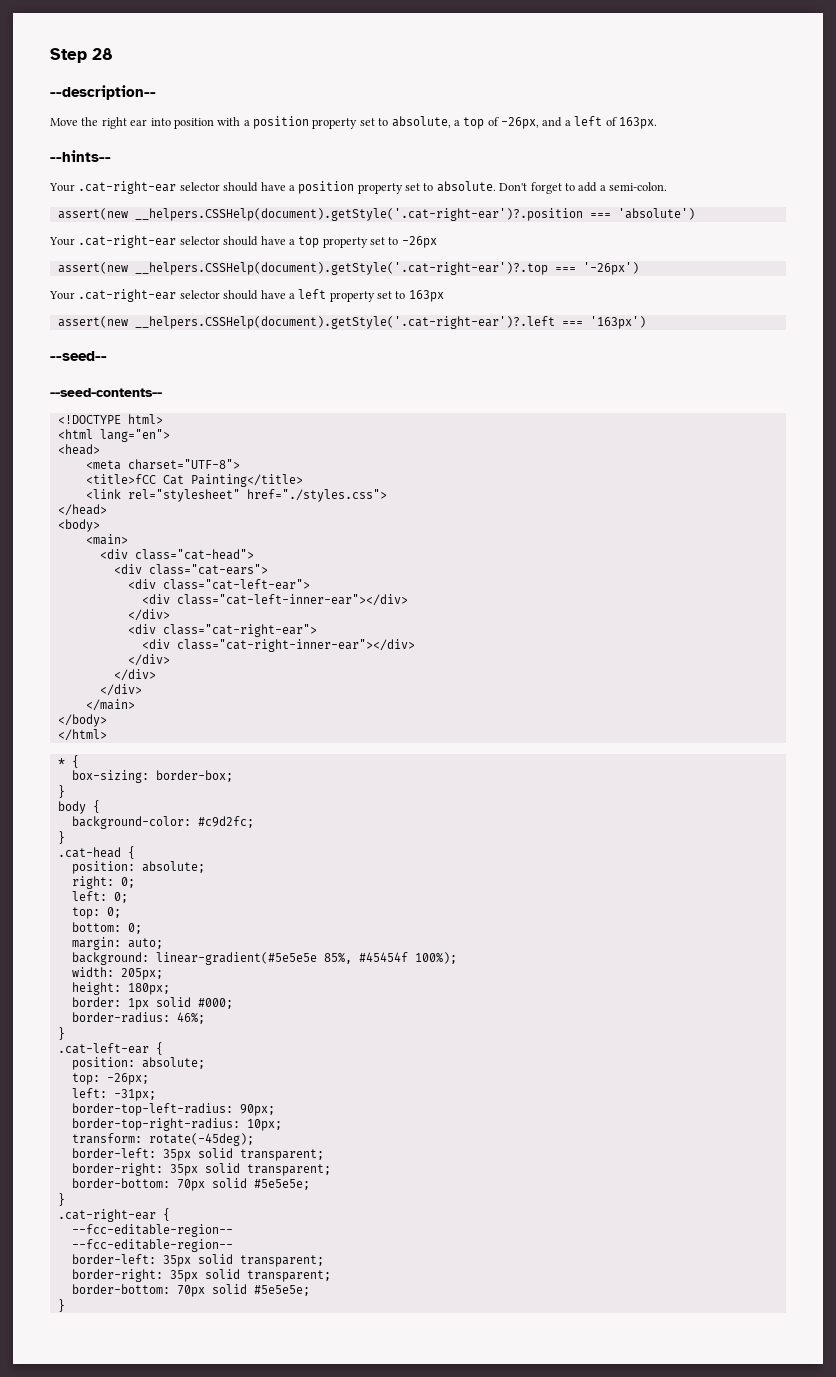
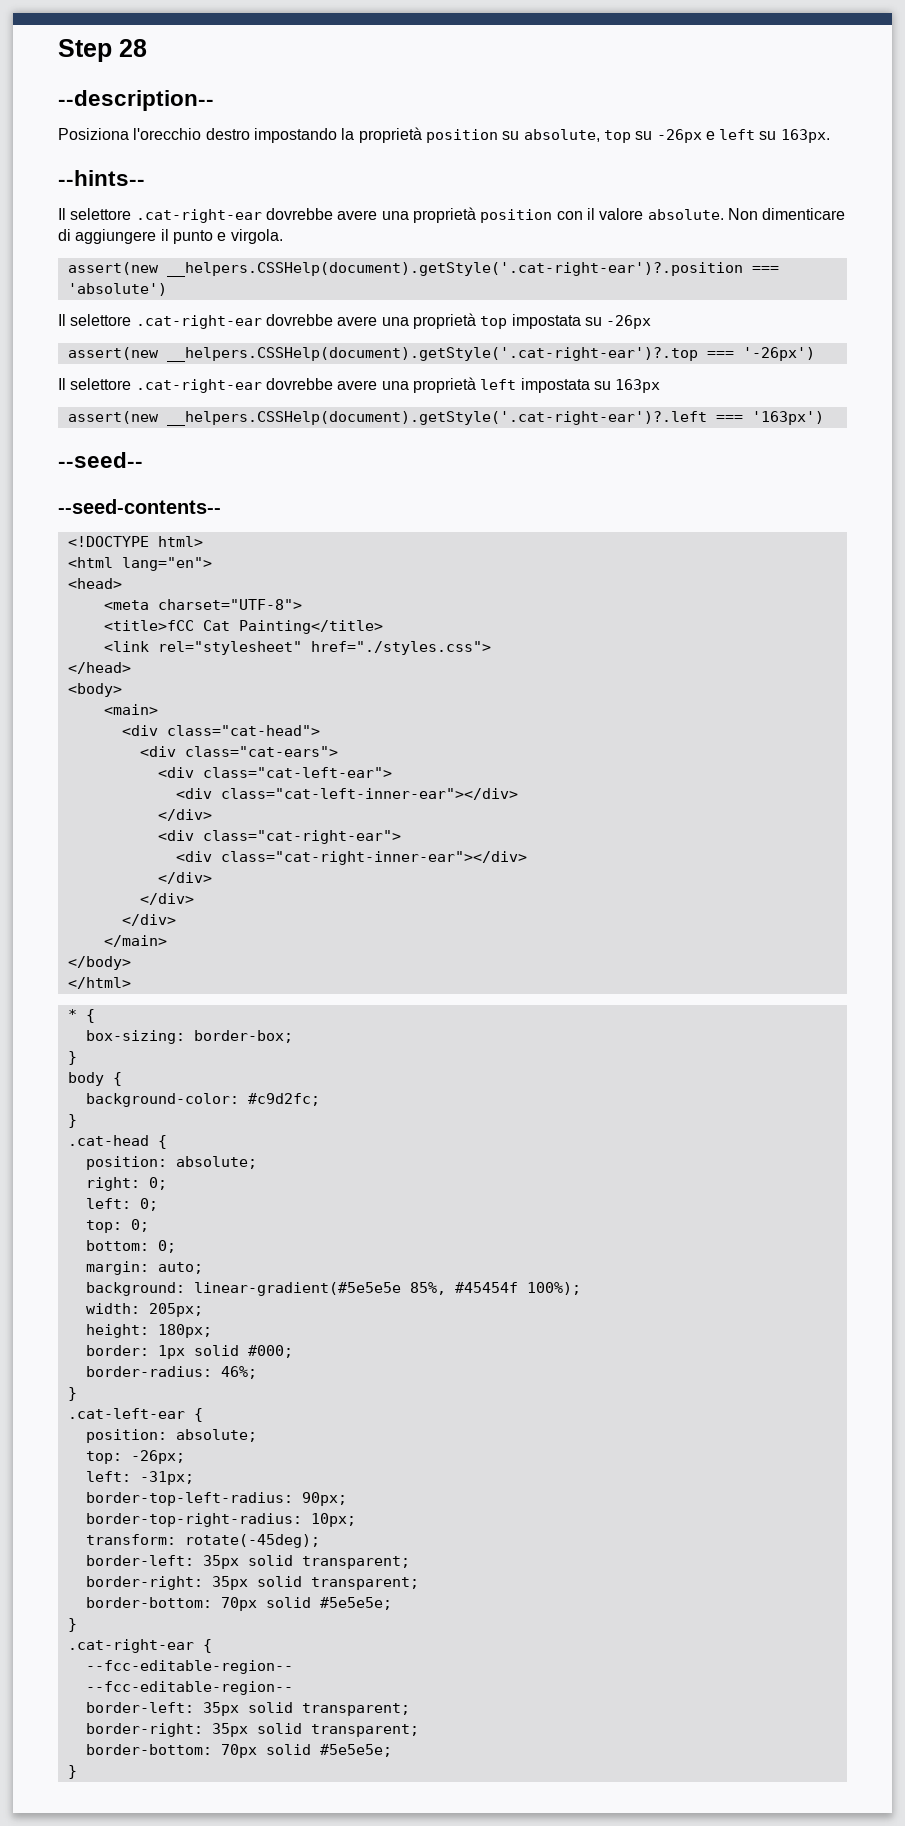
- Move the right ear into position with a position property set to absolute, a top of -26px, and a left of 163px.
+ Posiziona l'orecchio destro impostando la proprietà position su absolute, top su -26px e left su 163px.
  --hints--
- Your .cat-right-ear selector should have a position property set to absolute. Don't forget to add a semi-colon.
+ Il selettore .cat-right-ear dovrebbe avere una proprietà position con il valore absolute. Non dimenticare di aggiungere il punto e virgola.
  assert(new __helpers.CSSHelp(document).getStyle('.cat-right-ear')?.position === 'absolute')
- Your .cat-right-ear selector should have a top property set to -26px
+ Il selettore .cat-right-ear dovrebbe avere una proprietà top impostata su -26px
- Your .cat-right-ear selector should have a left property set to 163px
+ Il selettore .cat-right-ear dovrebbe avere una proprietà left impostata su 163px

